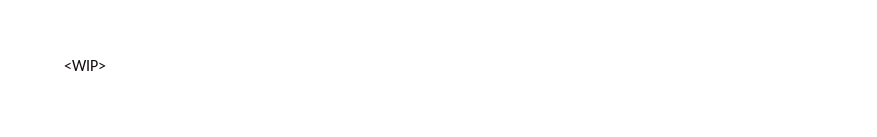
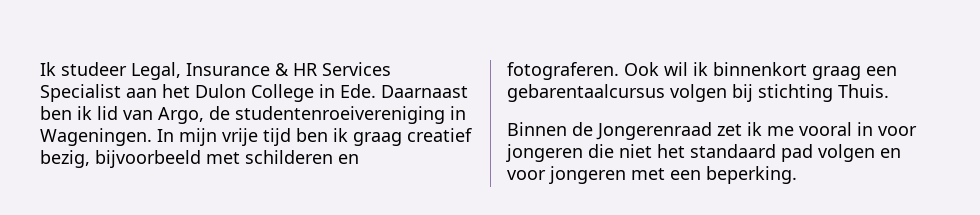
- <WIP>
+ Ik studeer Legal, Insurance & HR Services Specialist aan het Dulon College in Ede. Daarnaast ben ik lid van Argo, de studentenroeivereniging in Wageningen. In mijn vrije tijd ben ik graag creatief bezig, bijvoorbeeld met schilderen en fotograferen. Ook wil ik binnenkort graag een gebarentaalcursus volgen bij stichting Thuis.
+ Binnen de Jongerenraad zet ik me vooral in voor jongeren die niet het standaard pad volgen en voor jongeren met een beperking.

